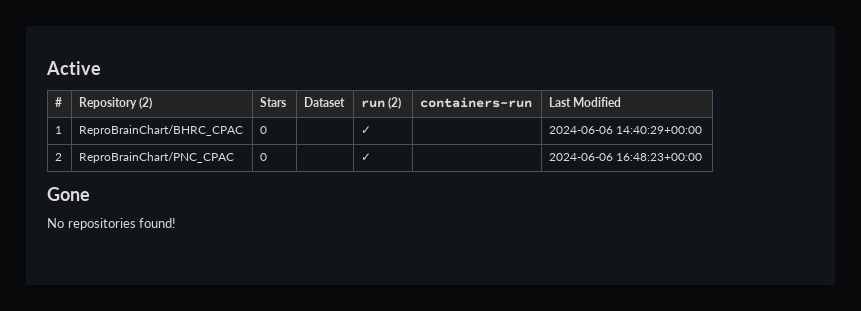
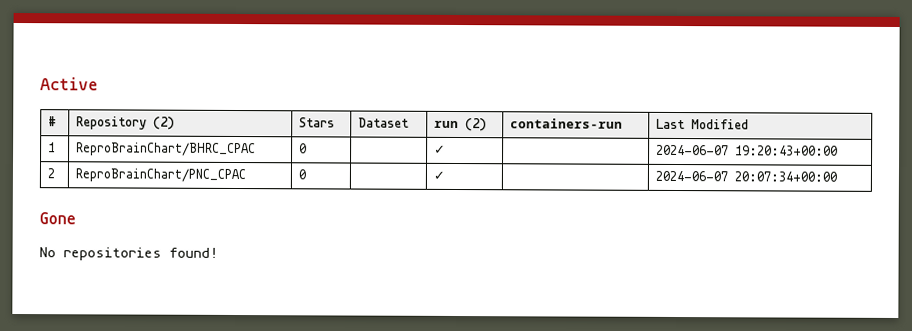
- 1 | ReproBrainChart/BHRC_CPAC | 0 | | ✓ | | 2024-06-06 14:40:29+00:00
+ 1 | ReproBrainChart/BHRC_CPAC | 0 | | ✓ | | 2024-06-07 19:20:43+00:00
- 2 | ReproBrainChart/PNC_CPAC | 0 | | ✓ | | 2024-06-06 16:48:23+00:00
+ 2 | ReproBrainChart/PNC_CPAC | 0 | | ✓ | | 2024-06-07 20:07:34+00:00

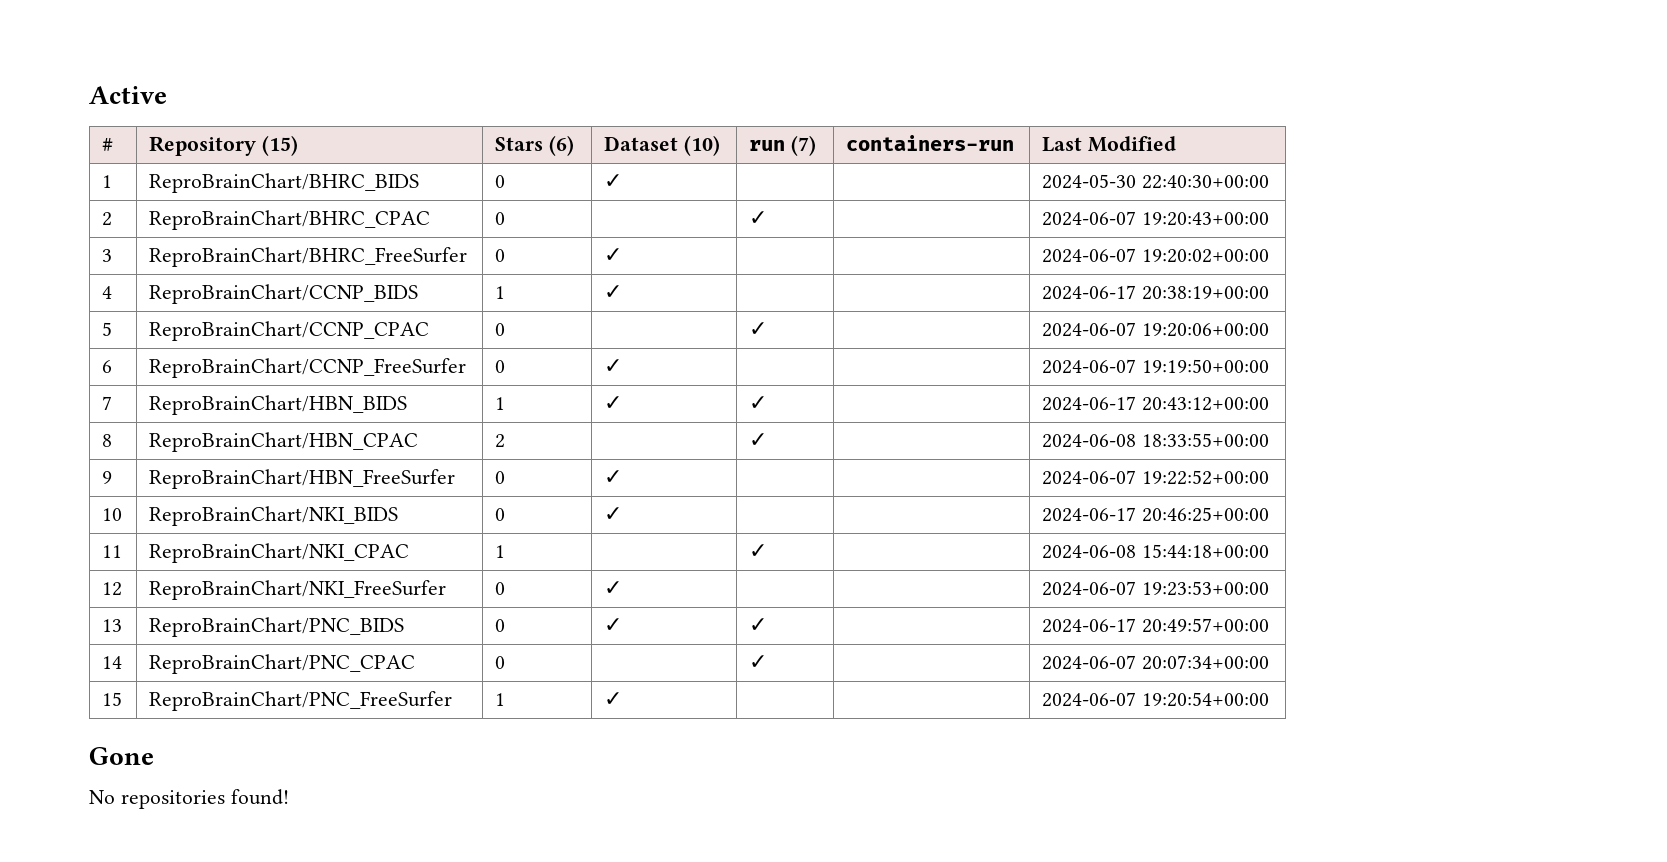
- # | Repository (2) | Stars | Dataset | run (2) | containers-run | Last Modified
+ # | Repository (15) | Stars (6) | Dataset (10) | run (7) | containers-run | Last Modified
- 1 | ReproBrainChart/BHRC_CPAC | 0 | | ✓ | | 2024-06-07 19:20:43+00:00
+ 1 | ReproBrainChart/BHRC_BIDS | 0 | ✓ | | | 2024-05-30 22:40:30+00:00
+ 2 | ReproBrainChart/BHRC_CPAC | 0 | | ✓ | | 2024-06-07 19:20:43+00:00
- 2 | ReproBrainChart/PNC_CPAC | 0 | | ✓ | | 2024-06-07 20:07:34+00:00
+ 3 | ReproBrainChart/BHRC_FreeSurfer | 0 | ✓ | | | 2024-06-07 19:20:02+00:00
+ 4 | ReproBrainChart/CCNP_BIDS | 1 | ✓ | | | 2024-06-17 20:38:19+00:00
+ 5 | ReproBrainChart/CCNP_CPAC | 0 | | ✓ | | 2024-06-07 19:20:06+00:00
+ 6 | ReproBrainChart/CCNP_FreeSurfer | 0 | ✓ | | | 2024-06-07 19:19:50+00:00
+ 7 | ReproBrainChart/HBN_BIDS | 1 | ✓ | ✓ | | 2024-06-17 20:43:12+00:00
+ 8 | ReproBrainChart/HBN_CPAC | 2 | | ✓ | | 2024-06-08 18:33:55+00:00
+ 9 | ReproBrainChart/HBN_FreeSurfer | 0 | ✓ | | | 2024-06-07 19:22:52+00:00
+ 10 | ReproBrainChart/NKI_BIDS | 0 | ✓ | | | 2024-06-17 20:46:25+00:00
+ 11 | ReproBrainChart/NKI_CPAC | 1 | | ✓ | | 2024-06-08 15:44:18+00:00
+ 12 | ReproBrainChart/NKI_FreeSurfer | 0 | ✓ | | | 2024-06-07 19:23:53+00:00
+ 13 | ReproBrainChart/PNC_BIDS | 0 | ✓ | ✓ | | 2024-06-17 20:49:57+00:00
+ 14 | ReproBrainChart/PNC_CPAC | 0 | | ✓ | | 2024-06-07 20:07:34+00:00
+ 15 | ReproBrainChart/PNC_FreeSurfer | 1 | ✓ | | | 2024-06-07 19:20:54+00:00

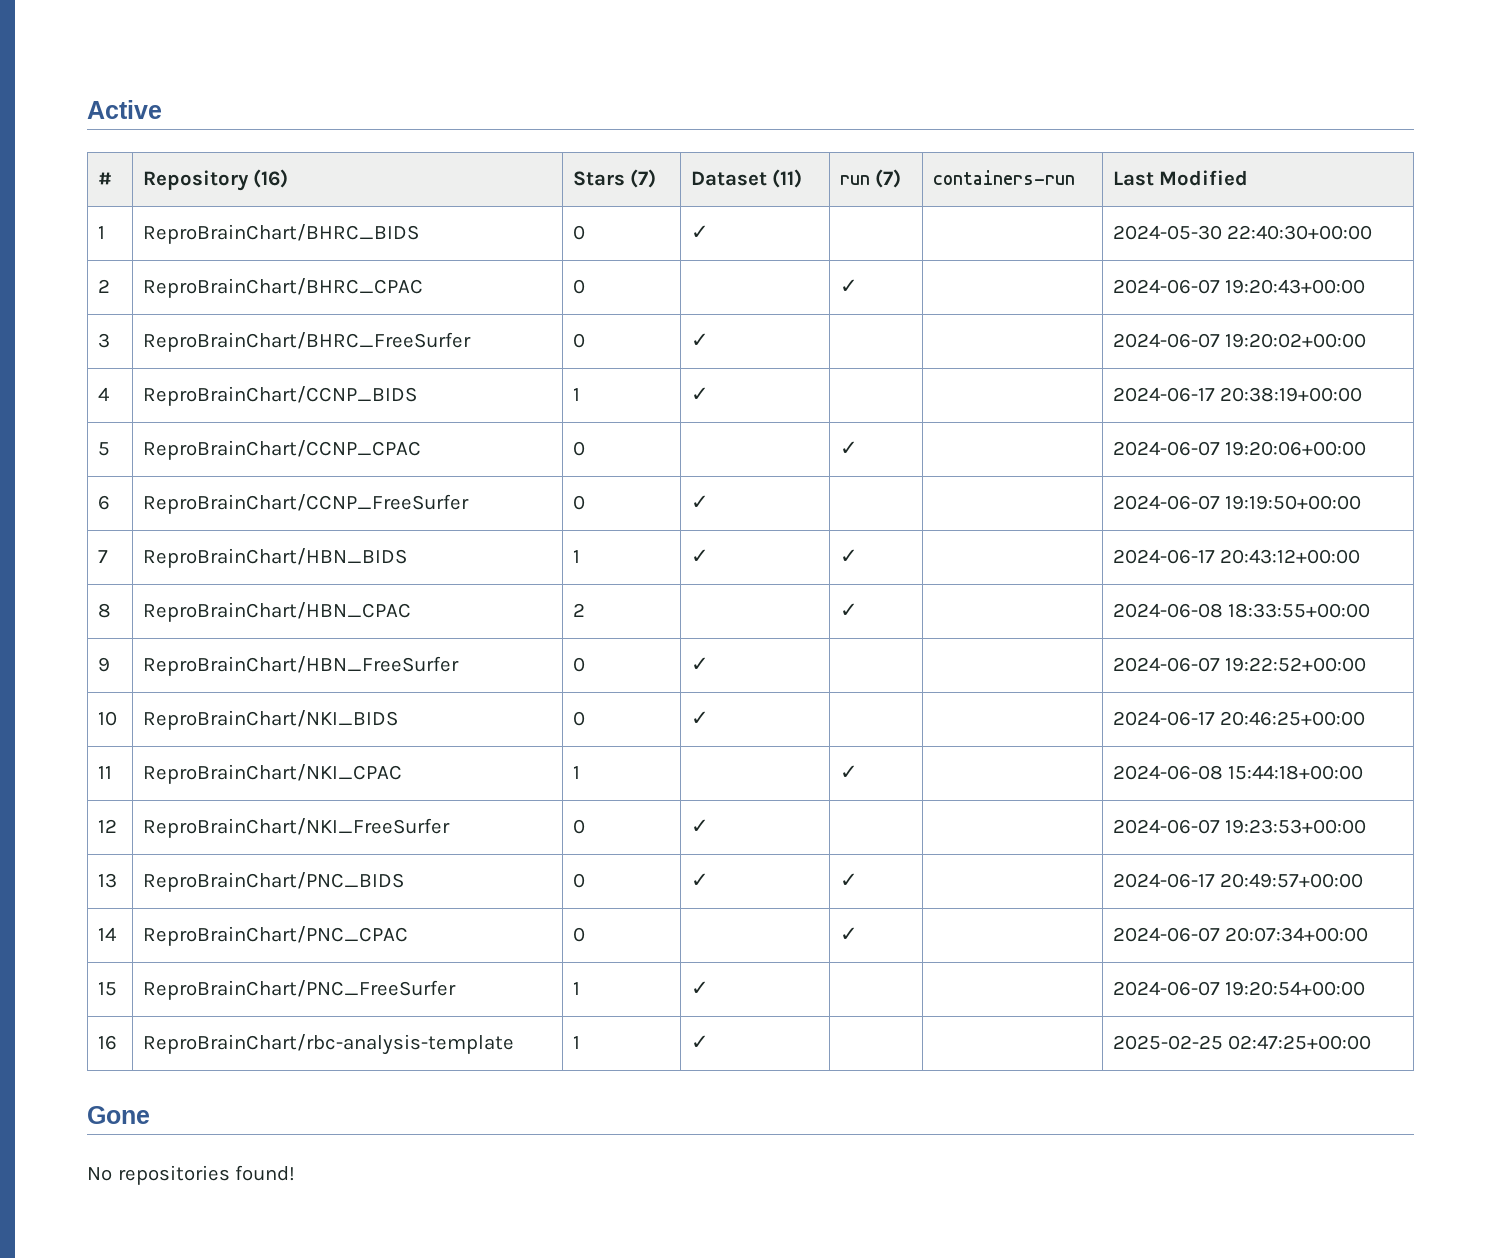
- # | Repository (15) | Stars (6) | Dataset (10) | run (7) | containers-run | Last Modified
+ # | Repository (16) | Stars (7) | Dataset (11) | run (7) | containers-run | Last Modified
+ 16 | ReproBrainChart/rbc-analysis-template | 1 | ✓ | | | 2025-02-25 02:47:25+00:00

